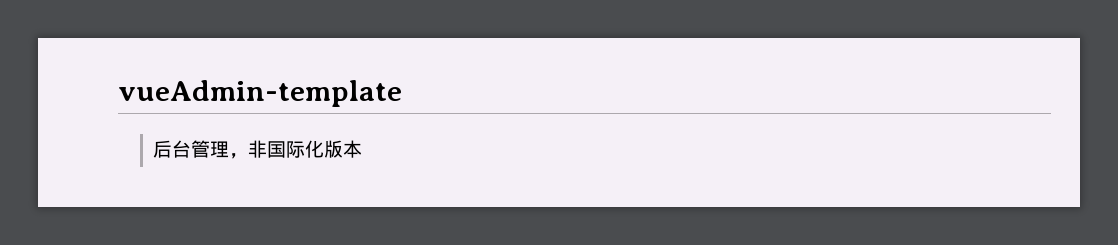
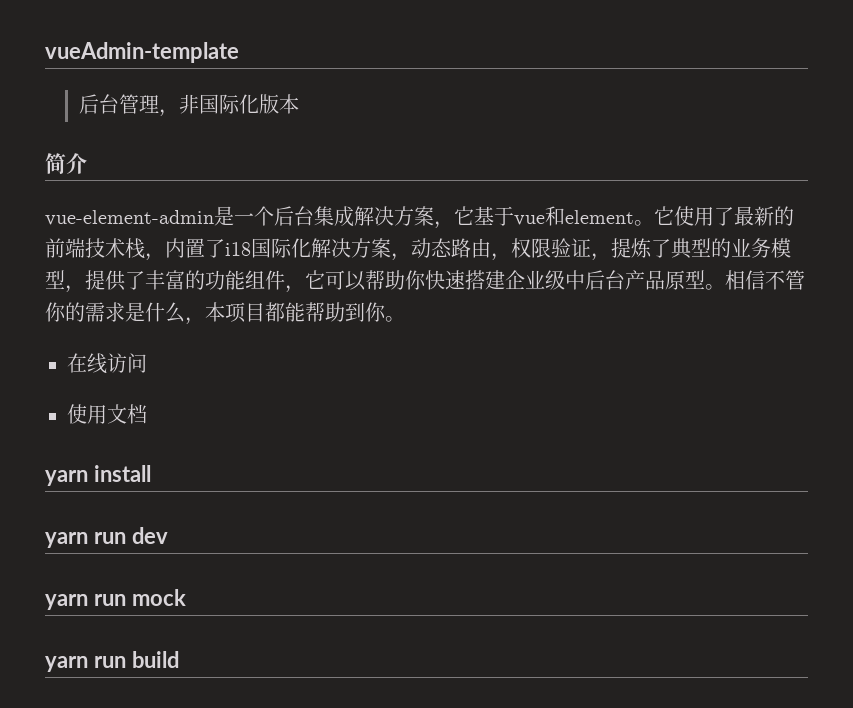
+ 简介
+ vue-element-admin是一个后台集成解决方案，它基于vue和element。它使用了最新的前端技术栈，内置了i18国际化解决方案，动态路由，权限验证，提炼了典型的业务模型，提供了丰富的功能组件，它可以帮助你快速搭建企业级中后台产品原型。相信不管你的需求是什么，本项目都能帮助到你。
+ 在线访问
+ 使用文档
+ yarn install
+ yarn run dev
+ yarn run mock
+ yarn run build

